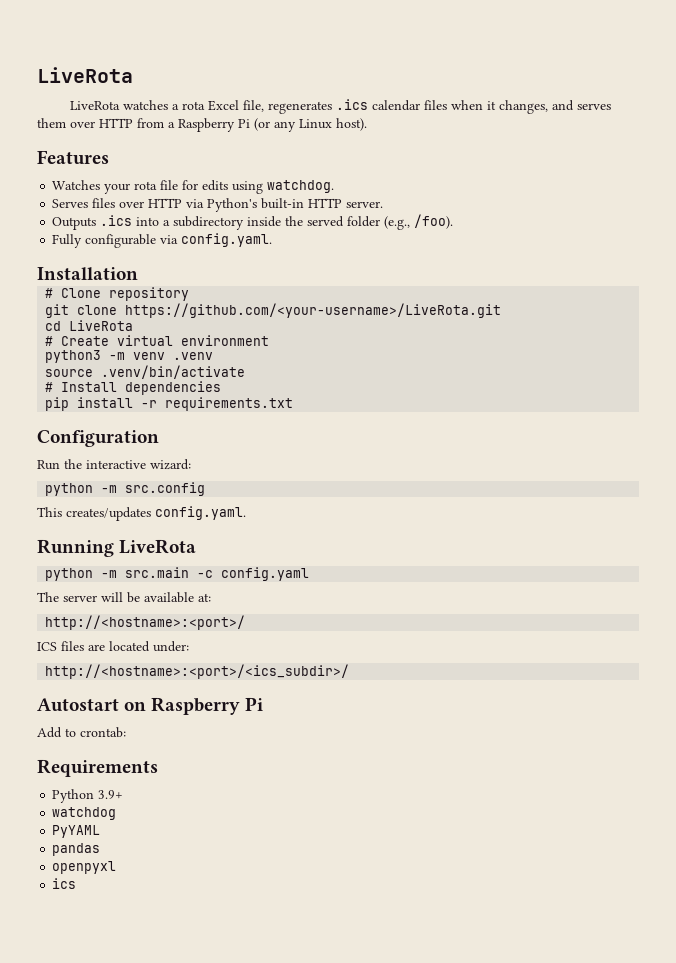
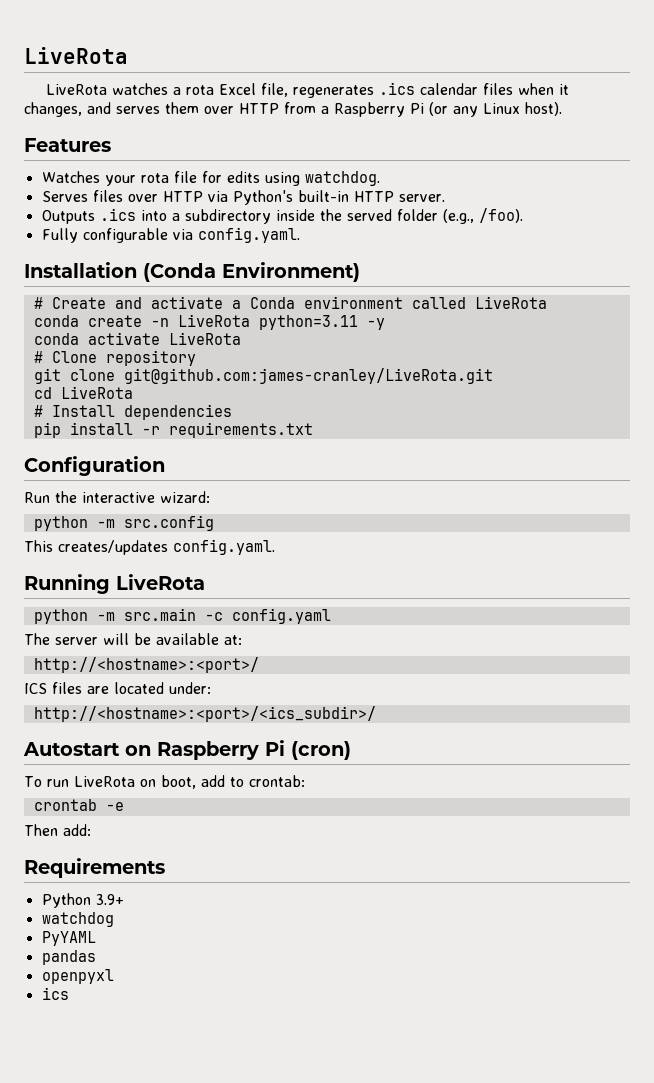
- Installation
+ Installation (Conda Environment)
+ # Create and activate a Conda environment called LiveRota
+ conda create -n LiveRota python=3.11 -y
+ conda activate LiveRota
- git clone https://github.com/<your-username>/LiveRota.git
+ git clone git@github.com:james-cranley/LiveRota.git
- # Create virtual environment
- python3 -m venv .venv
- source .venv/bin/activate
- Autostart on Raspberry Pi
- Add to crontab:
+ Autostart on Raspberry Pi (cron)
+ To run LiveRota on boot, add to crontab:
+ crontab -e
+ Then add:

